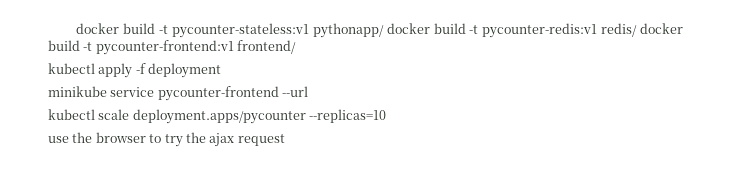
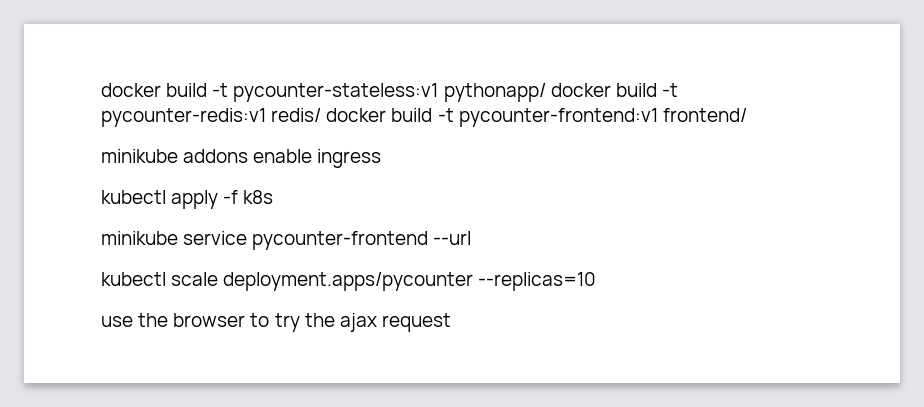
+ minikube addons enable ingress
- kubectl apply -f deployment
+ kubectl apply -f k8s

